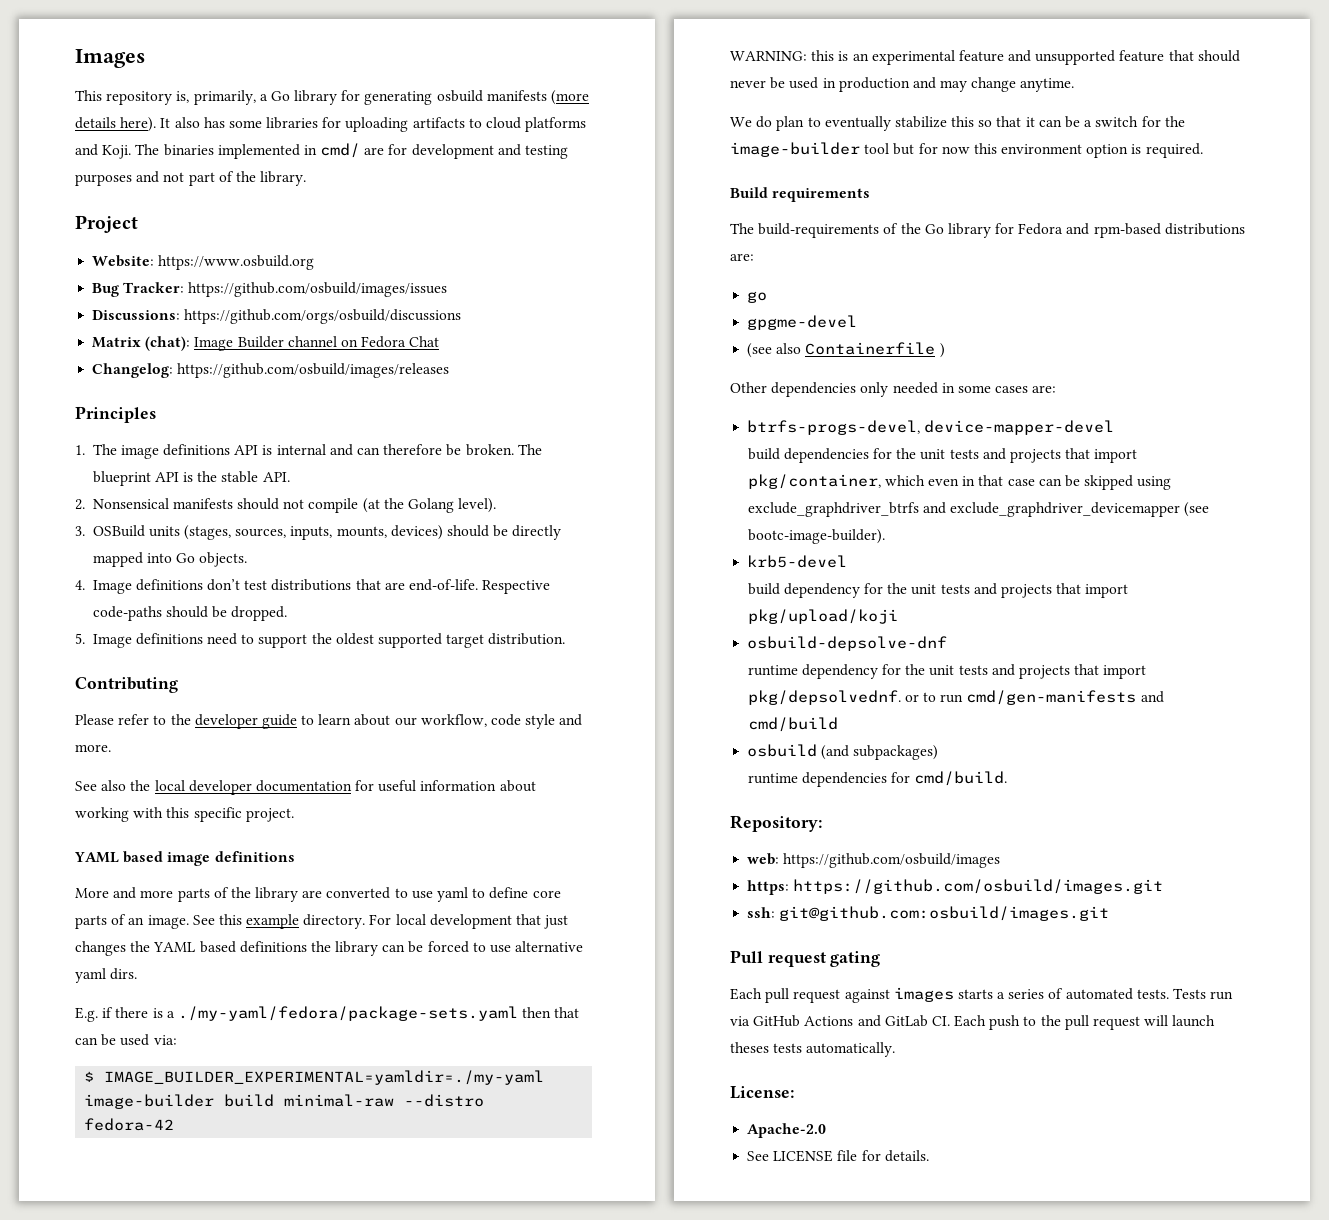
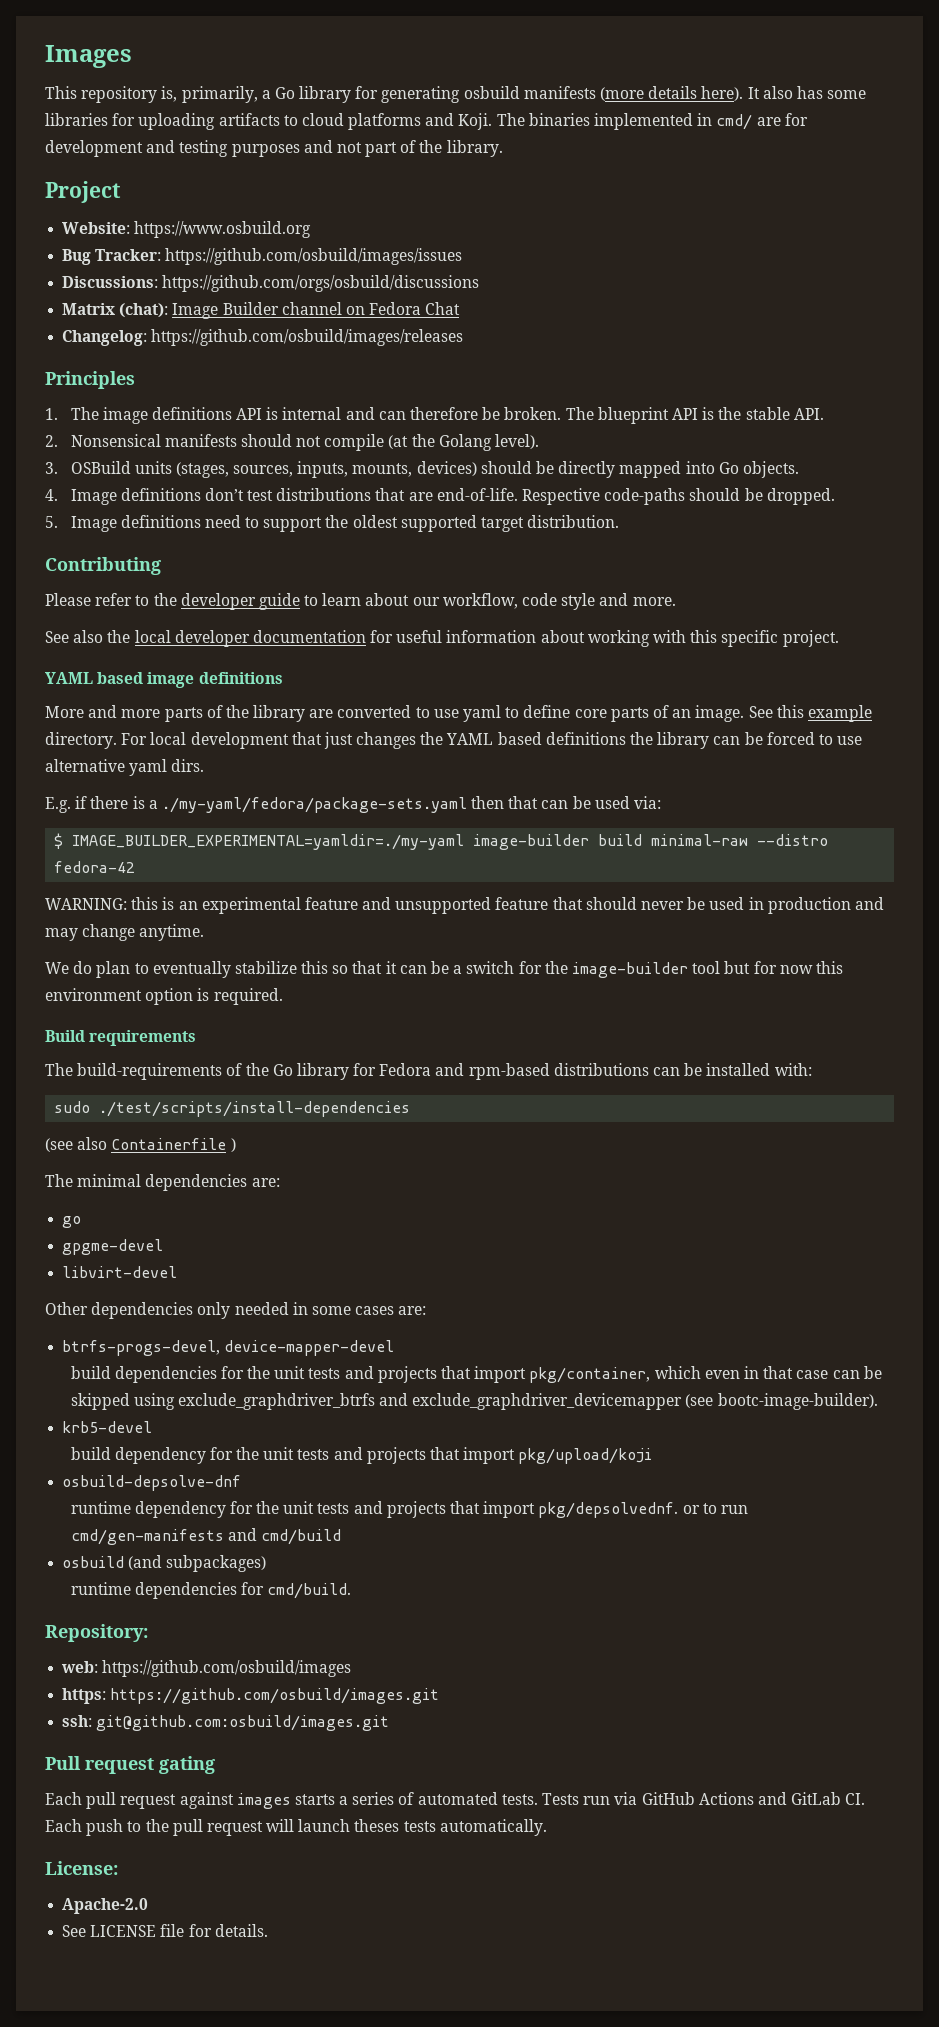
- The build-requirements of the Go library for Fedora and rpm-based distributions are:
+ The build-requirements of the Go library for Fedora and rpm-based distributions can be installed with:
+ sudo ./test/scripts/install-dependencies
+ (see also Containerfile )
+ The minimal dependencies are:
- (see also Containerfile )
+ libvirt-devel

